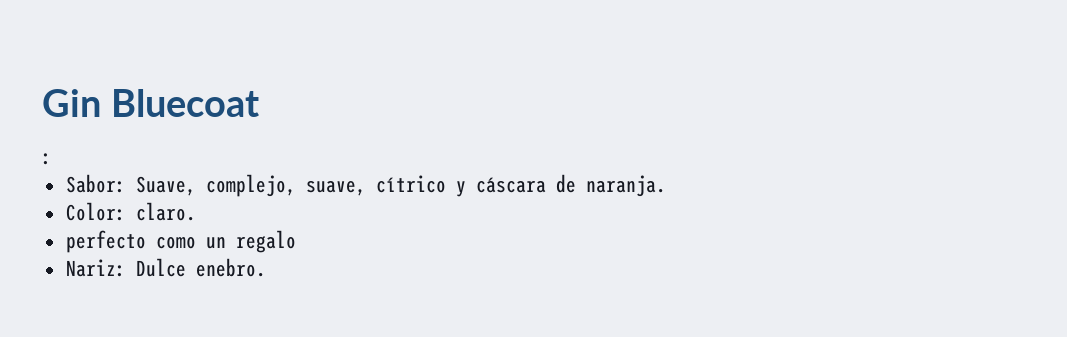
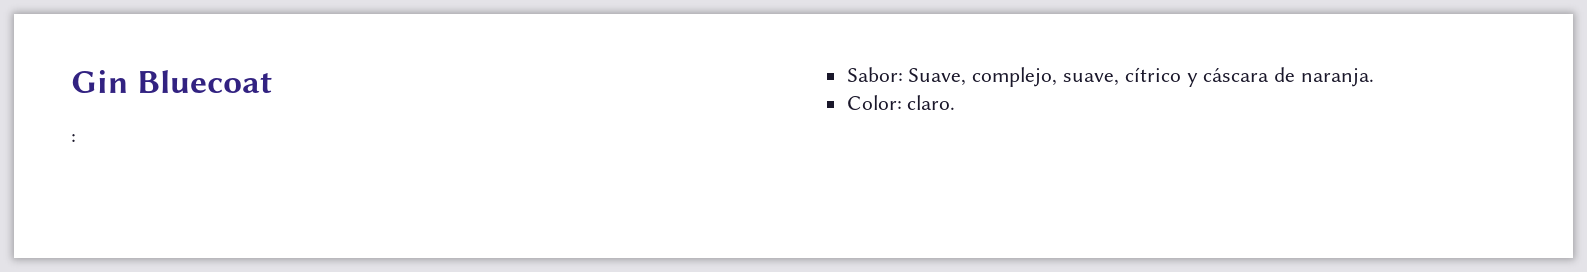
- perfecto como un regalo
- Nariz: Dulce enebro.

